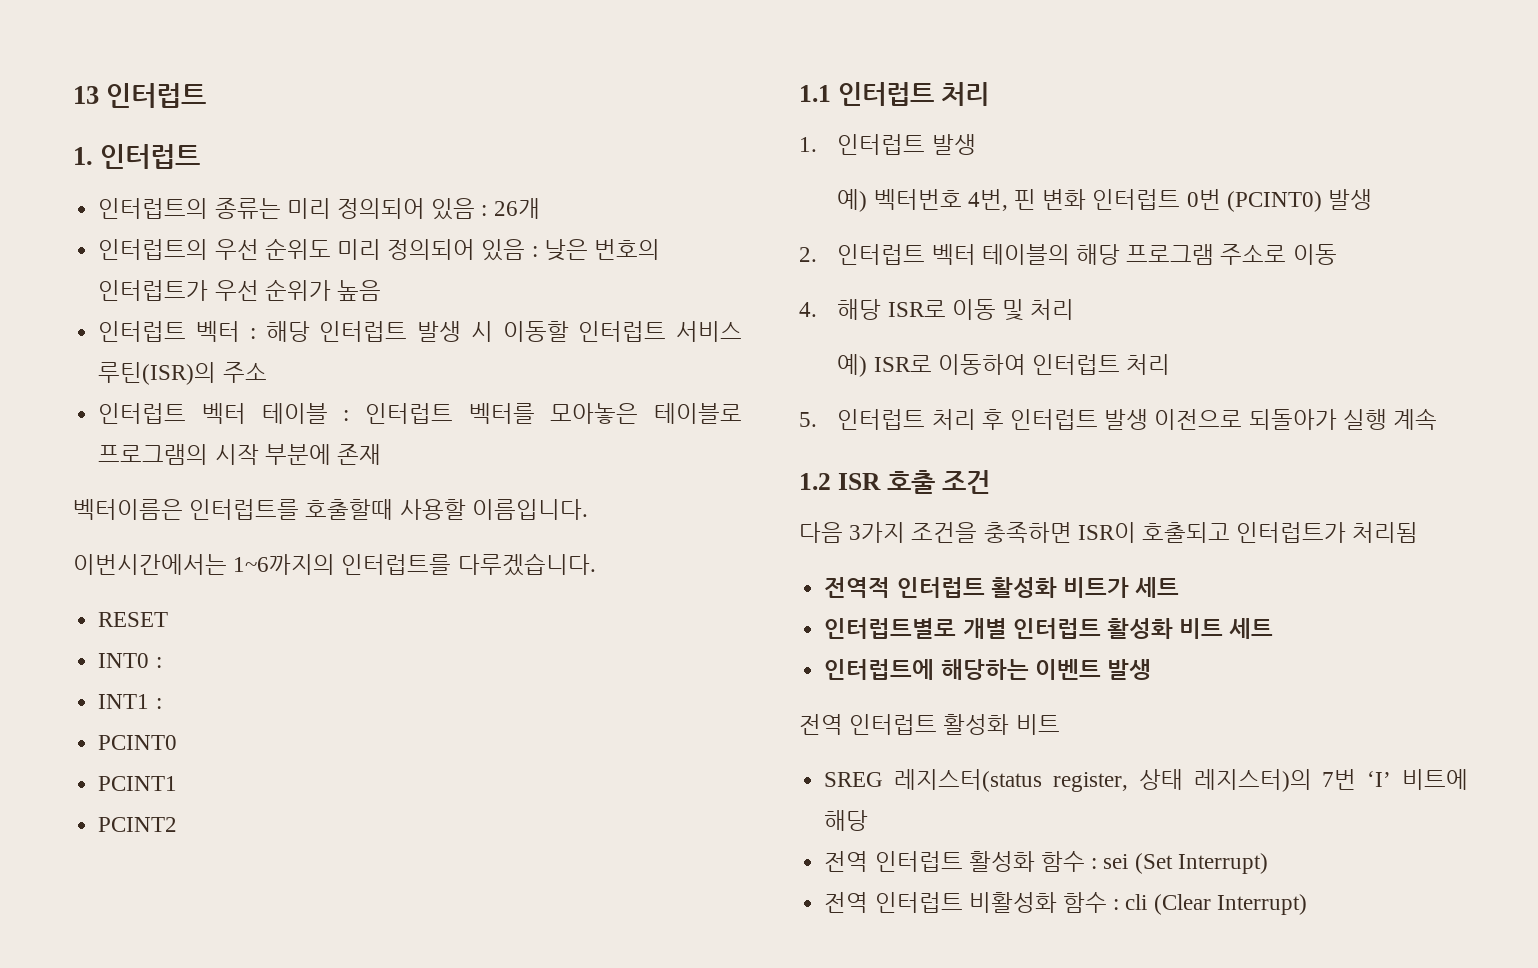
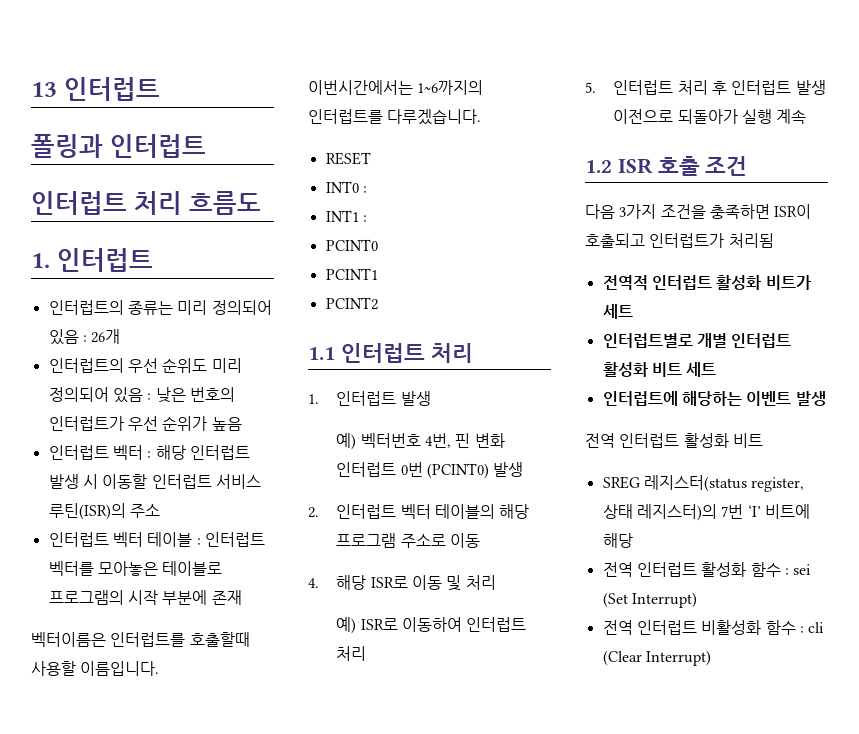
+ 폴링과 인터럽트
+ 인터럽트 처리 흐름도

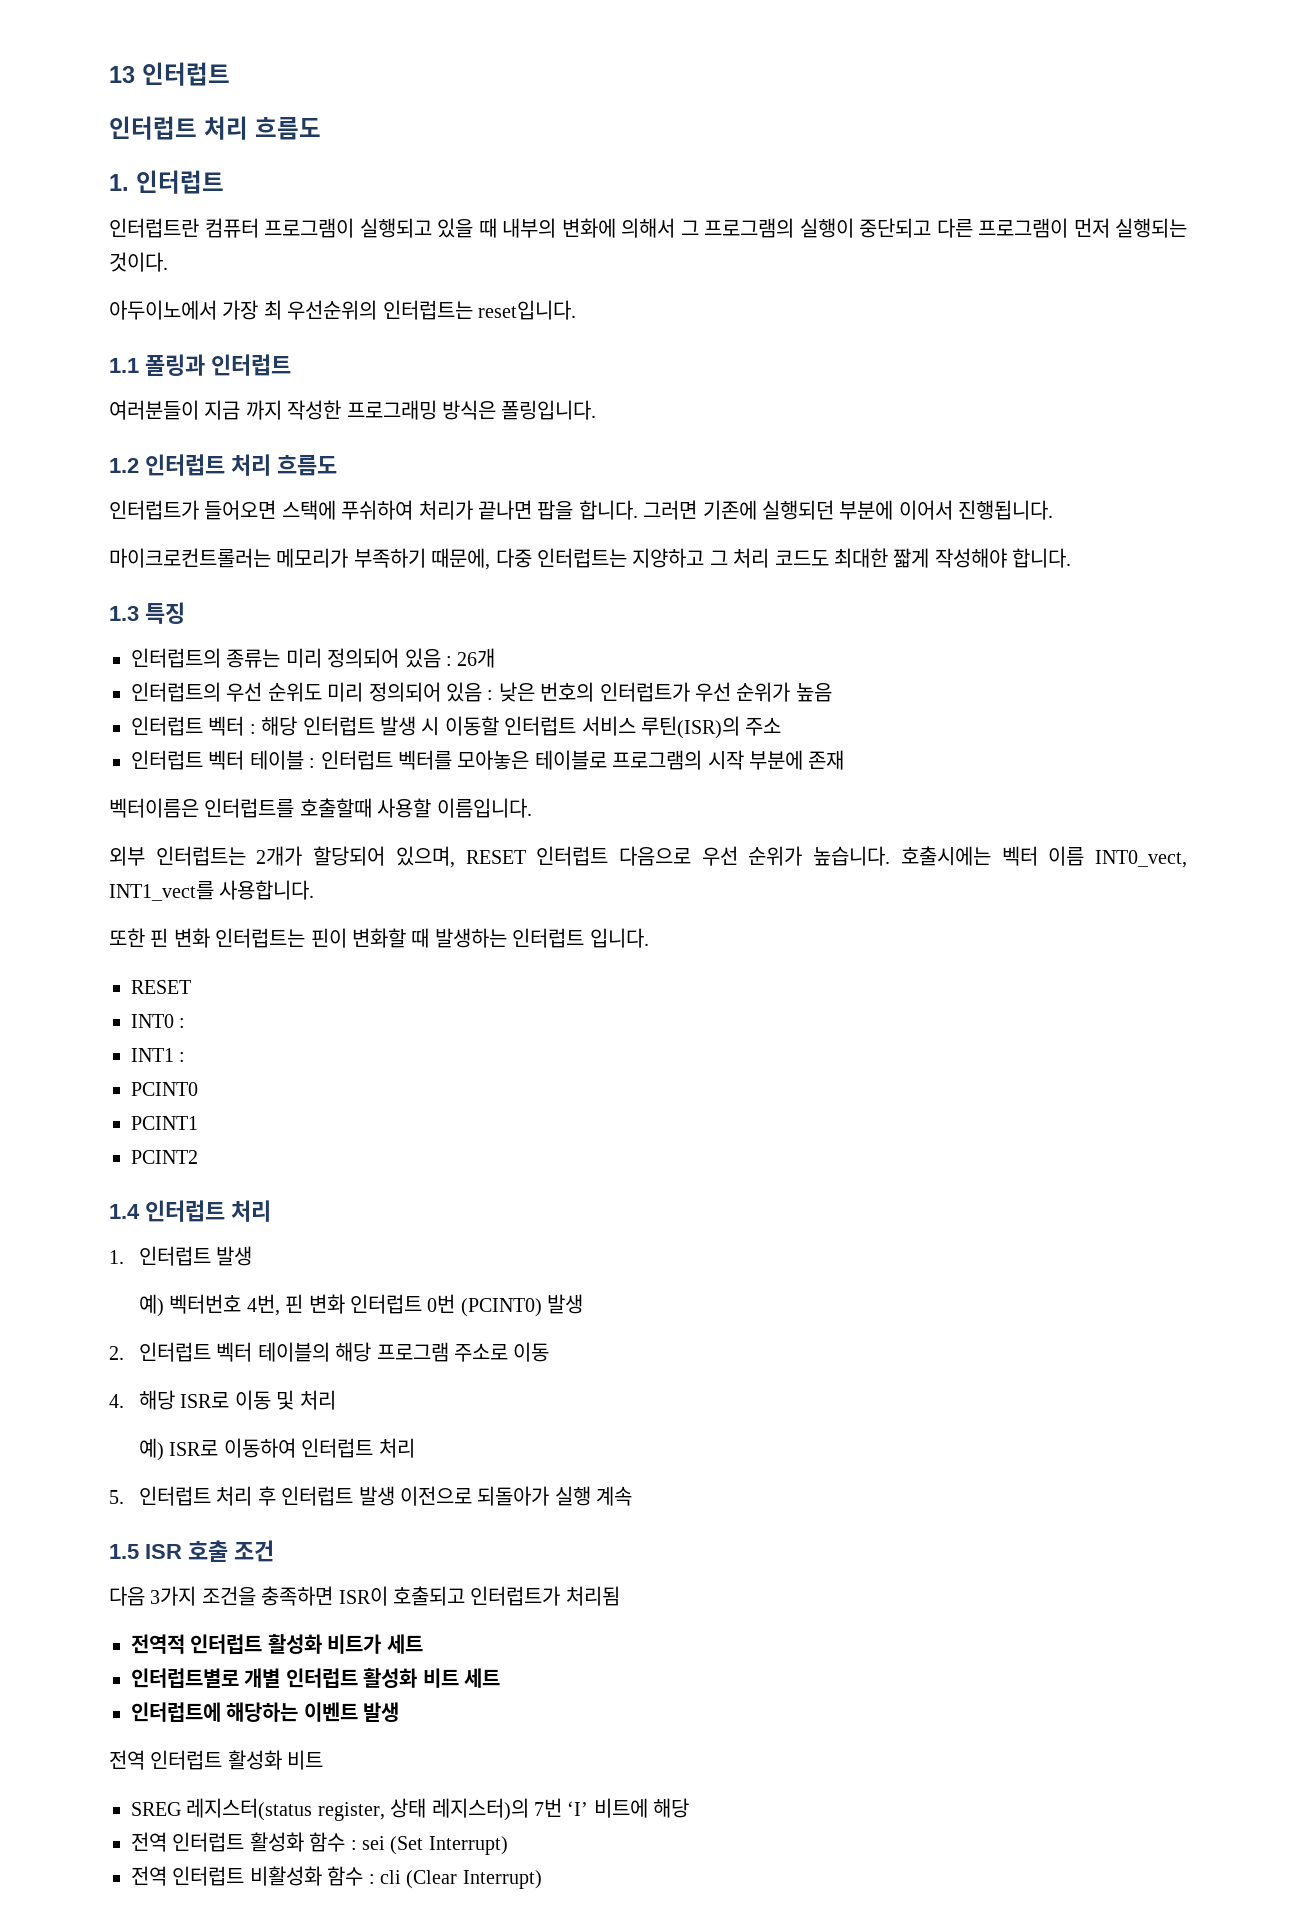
- 폴링과 인터럽트
+ 인터럽트란 컴퓨터 프로그램이 실행되고 있을 때 내부의 변화에 의해서 그 프로그램의 실행이 중단되고 다른 프로그램이 먼저 실행되는 것이다.
+ 아두이노에서 가장 최 우선순위의 인터럽트는 reset입니다.
+ 1.1 폴링과 인터럽트
+ 여러분들이 지금 까지 작성한 프로그래밍 방식은 폴링입니다.
+ 1.2 인터럽트 처리 흐름도
+ 인터럽트가 들어오면 스택에 푸쉬하여 처리가 끝나면 팝을 합니다. 그러면 기존에 실행되던 부분에 이어서 진행됩니다.
+ 마이크로컨트롤러는 메모리가 부족하기 때문에, 다중 인터럽트는 지양하고 그 처리 코드도 최대한 짧게 작성해야 합니다.
+ 1.3 특징
- 이번시간에서는 1~6까지의 인터럽트를 다루겠습니다.
+ 외부 인터럽트는 2개가 할당되어 있으며, RESET 인터럽트 다음으로 우선 순위가 높습니다. 호출시에는 벡터 이름 INT0_vect, INT1_vect를 사용합니다.
+ 또한 핀 변화 인터럽트는 핀이 변화할 때 발생하는 인터럽트 입니다.
- 1.1 인터럽트 처리
+ 1.4 인터럽트 처리
- 1.2 ISR 호출 조건
+ 1.5 ISR 호출 조건

